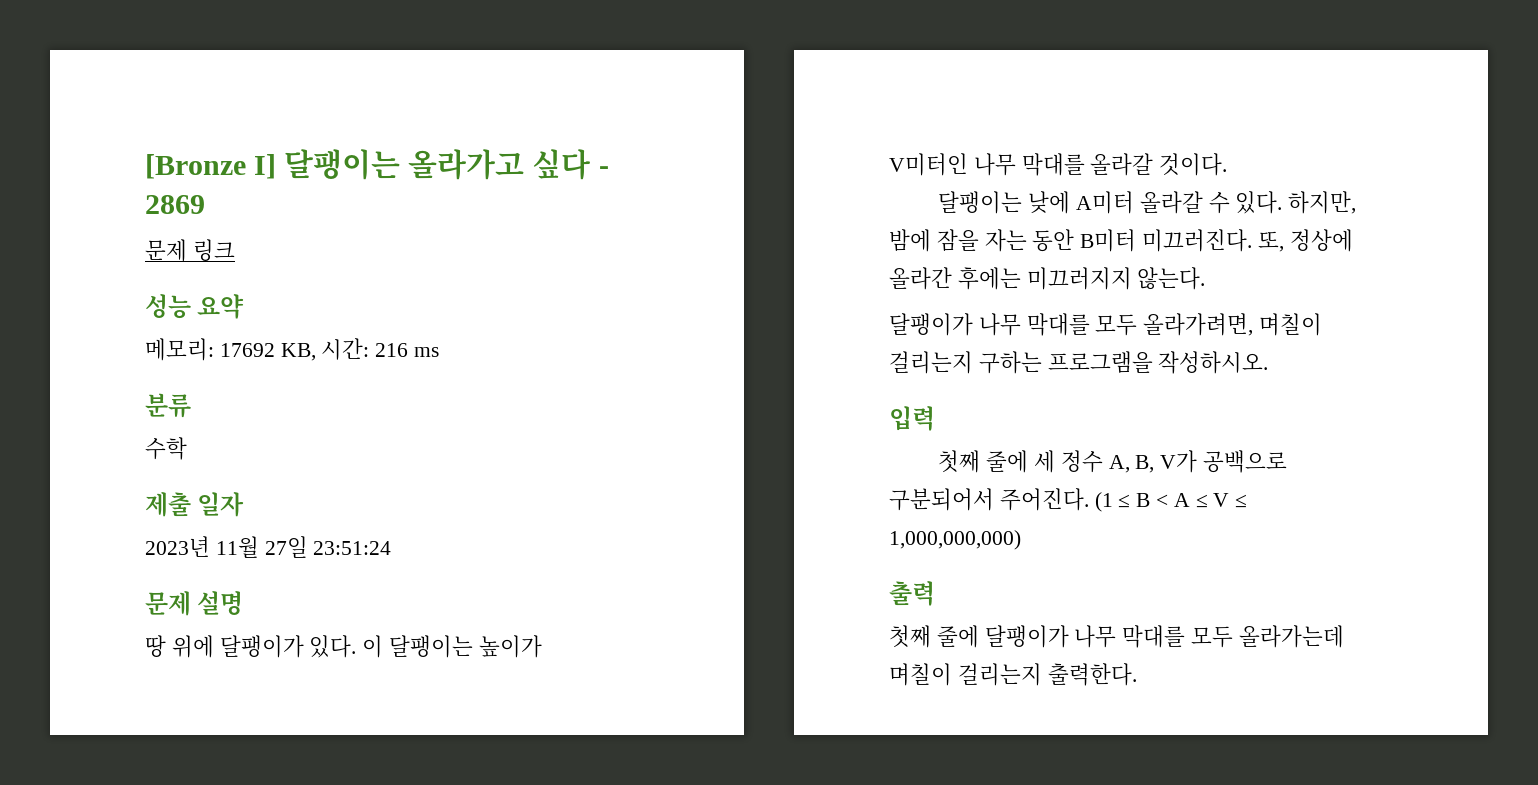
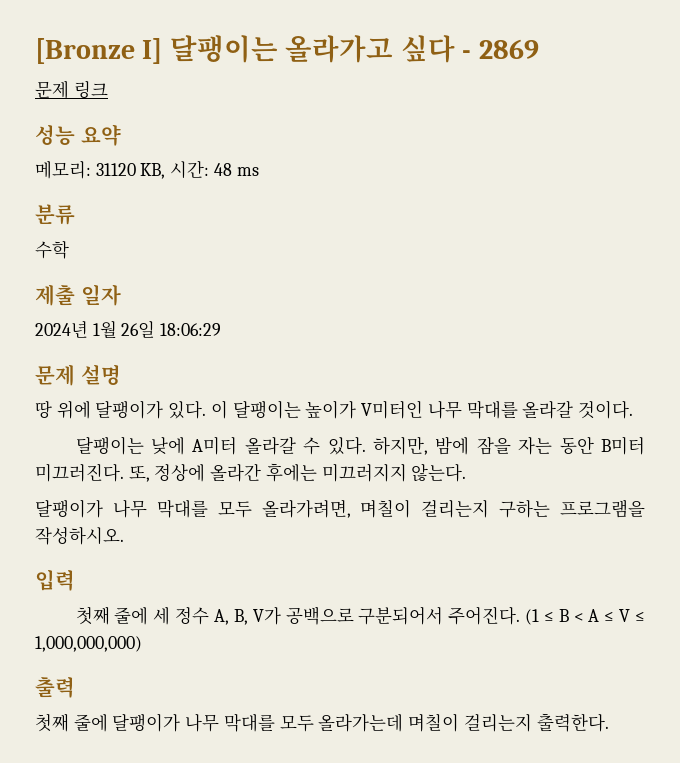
- 메모리: 17692 KB, 시간: 216 ms
+ 메모리: 31120 KB, 시간: 48 ms
- 2023년 11월 27일 23:51:24
+ 2024년 1월 26일 18:06:29

